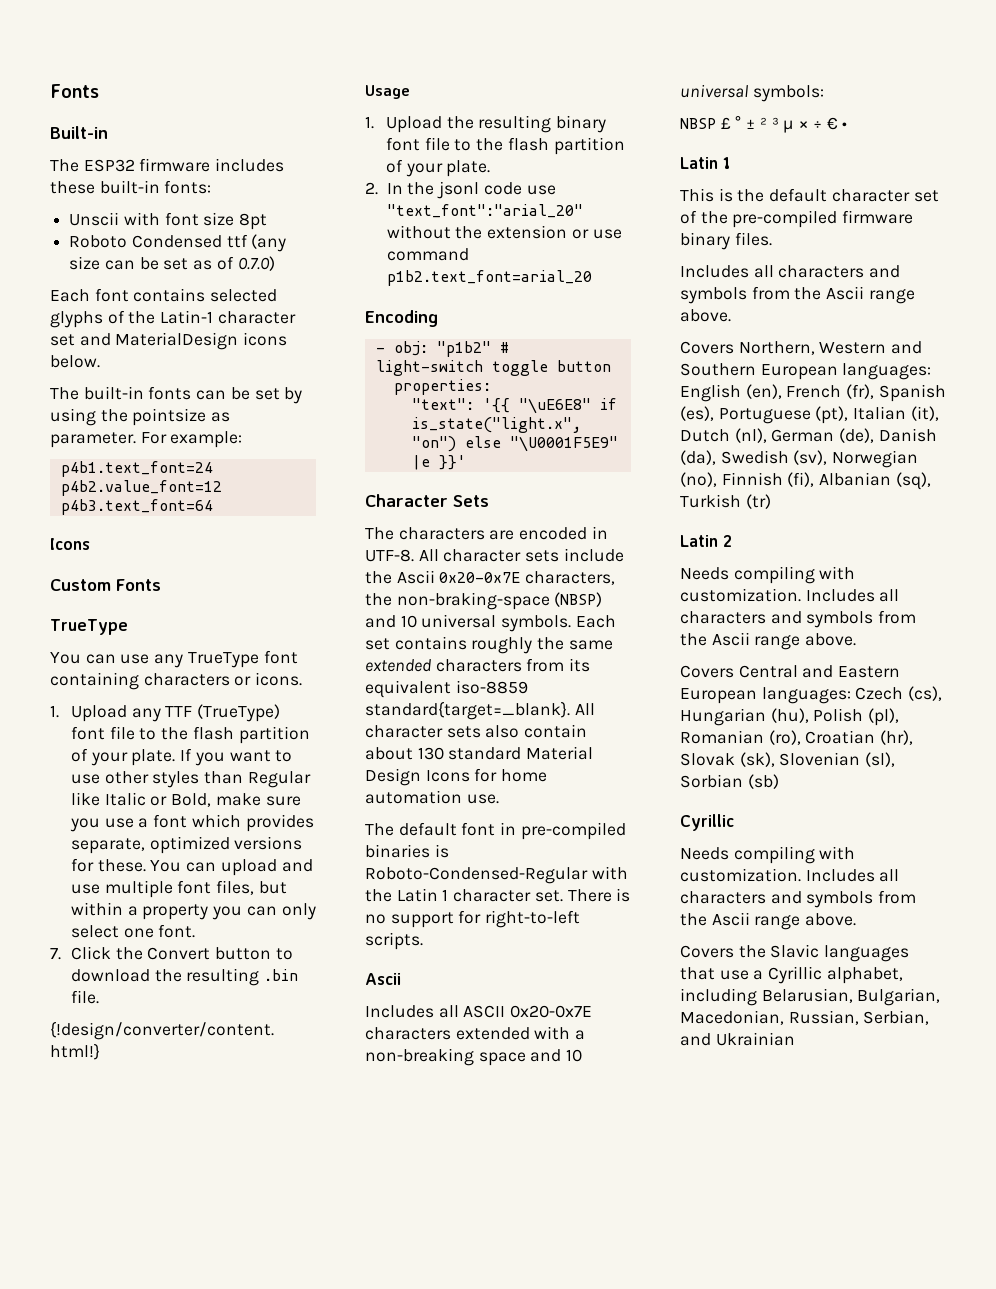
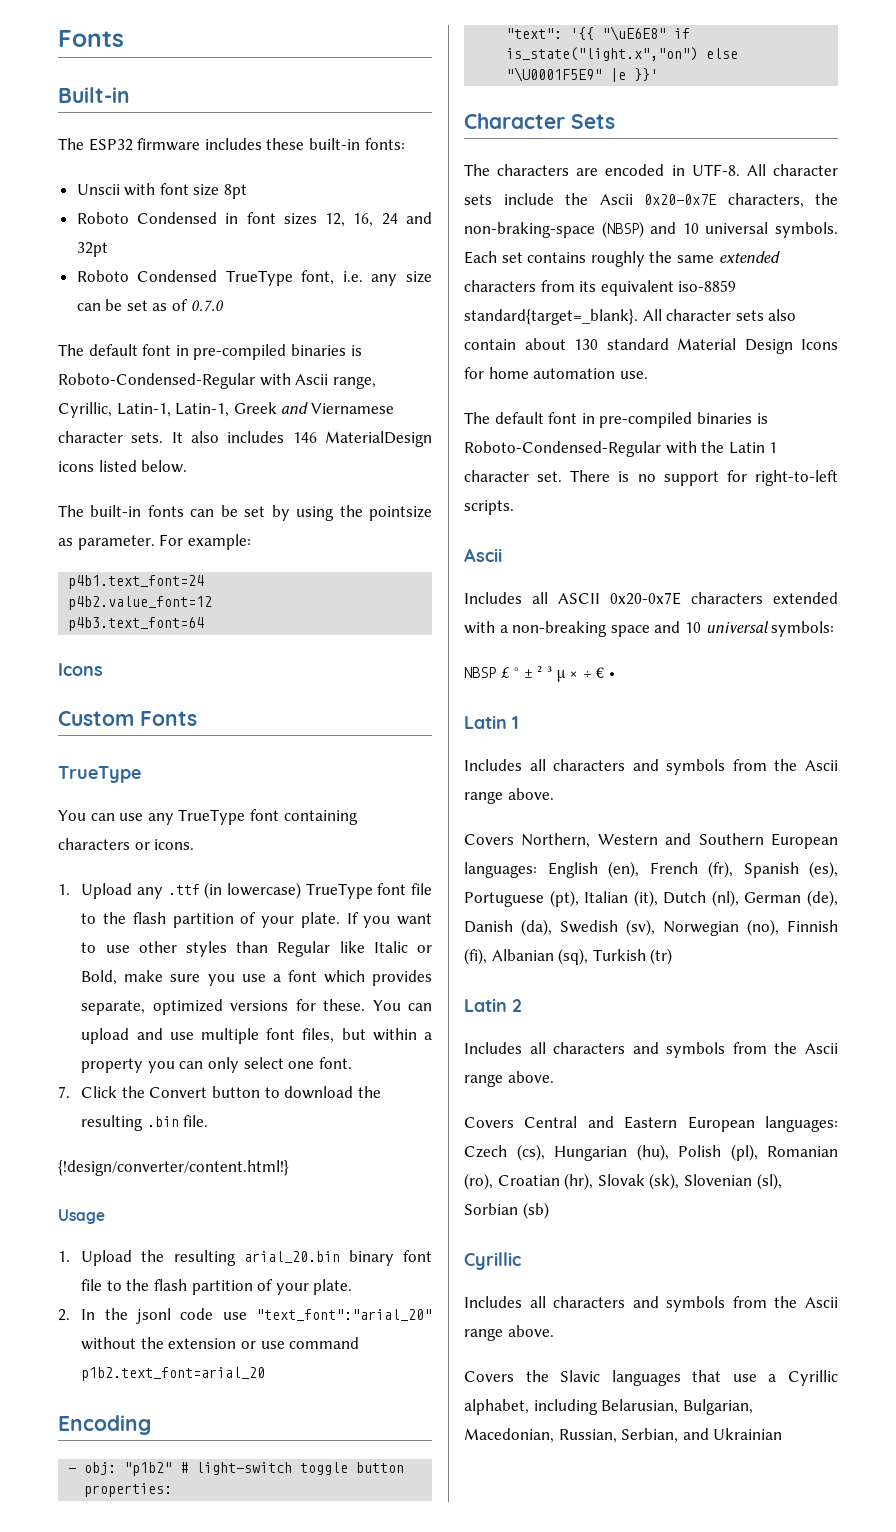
- Roboto Condensed ttf (any size can be set as of 0.7.0)
- Each font contains selected glyphs of the Latin-1 character set and MaterialDesign icons below.
+ Roboto Condensed in font sizes 12, 16, 24 and 32pt
+ Roboto Condensed TrueType font, i.e. any size can be set as of 0.7.0
+ The default font in pre-compiled binaries is Roboto-Condensed-Regular with Ascii range, Cyrillic, Latin-1, Latin-1, Greek and Viernamese character sets. It also includes 146 MaterialDesign icons listed below.
- 1. Upload any TTF (TrueType) font file to the flash partition of your plate.
+ 1. Upload any .ttf (in lowercase) TrueType font file to the flash partition of your plate.
- 1. Upload the resulting binary font file to the flash partition of your plate.
+ 1. Upload the resulting arial_20.bin binary font file to the flash partition of your plate.
- This is the default character set of the pre-compiled firmware binary files.
  Latin 2
- Needs compiling with customization. Includes all characters and symbols from the Ascii range above.
+ Includes all characters and symbols from the Ascii range above.
  Covers Central and Eastern European languages: Czech (cs), Hungarian (hu), Polish (pl), Romanian (ro), Croatian (hr), Slovak (sk), Slovenian (sl), Sorbian (sb)
  Cyrillic
- Needs compiling with customization. Includes all characters and symbols from the Ascii range above.
+ Includes all characters and symbols from the Ascii range above.

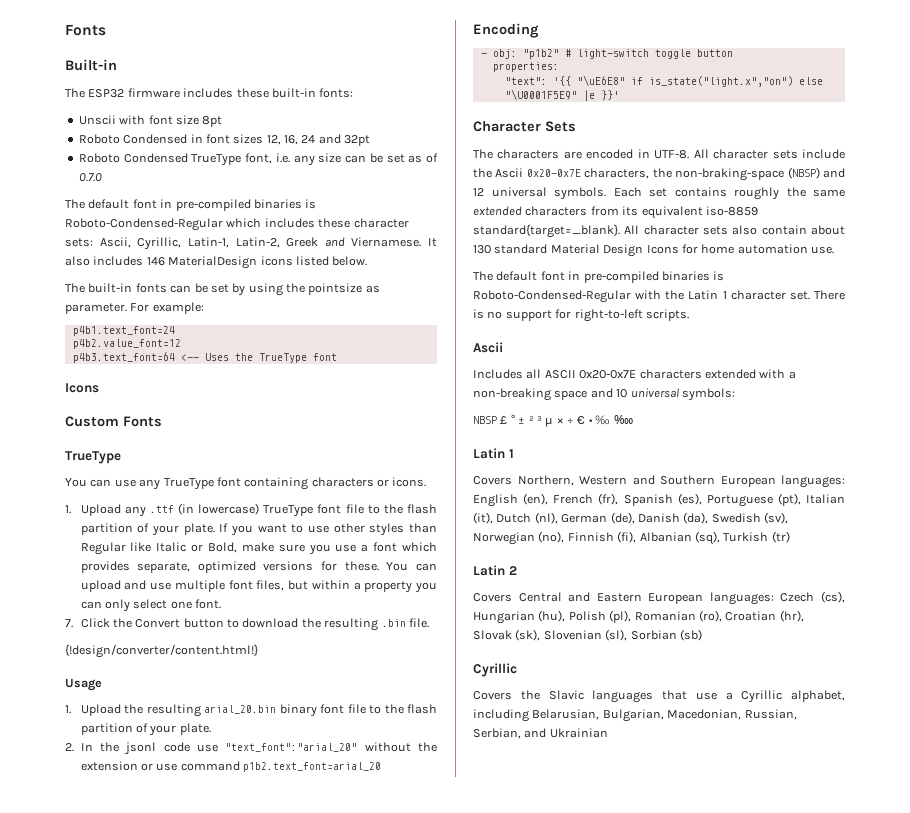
- The default font in pre-compiled binaries is Roboto-Condensed-Regular with Ascii range, Cyrillic, Latin-1, Latin-1, Greek and Viernamese character sets.
+ The default font in pre-compiled binaries is Roboto-Condensed-Regular which includes these character sets: Ascii, Cyrillic, Latin-1, Latin-2, Greek and Viernamese.
- p4b3.text_font=64
+ p4b3.text_font=64 <-- Uses the TrueType font
- All character sets include the Ascii 0x20-0x7E characters, the non-braking-space (NBSP) and 10 universal symbols.
+ All character sets include the Ascii 0x20-0x7E characters, the non-braking-space (NBSP) and 12 universal symbols.
- NBSP £ ° ± ² ³ µ × ÷ € •
+ NBSP £ ° ± ² ³ µ × ÷ € • ‰ ‱
  Latin 1
- Includes all characters and symbols from the Ascii range above.
  Latin 2
- Includes all characters and symbols from the Ascii range above.
  Covers Central and Eastern European languages: Czech (cs), Hungarian (hu), Polish (pl), Romanian (ro), Croatian (hr), Slovak (sk), Slovenian (sl), Sorbian (sb)
  Cyrillic
- Includes all characters and symbols from the Ascii range above.

